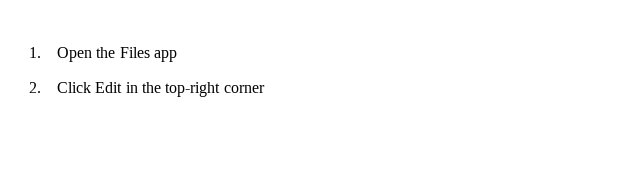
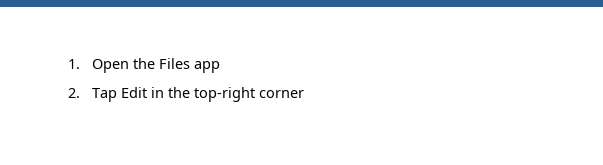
- 2. Click Edit in the top-right corner
+ 2. Tap Edit in the top-right corner

